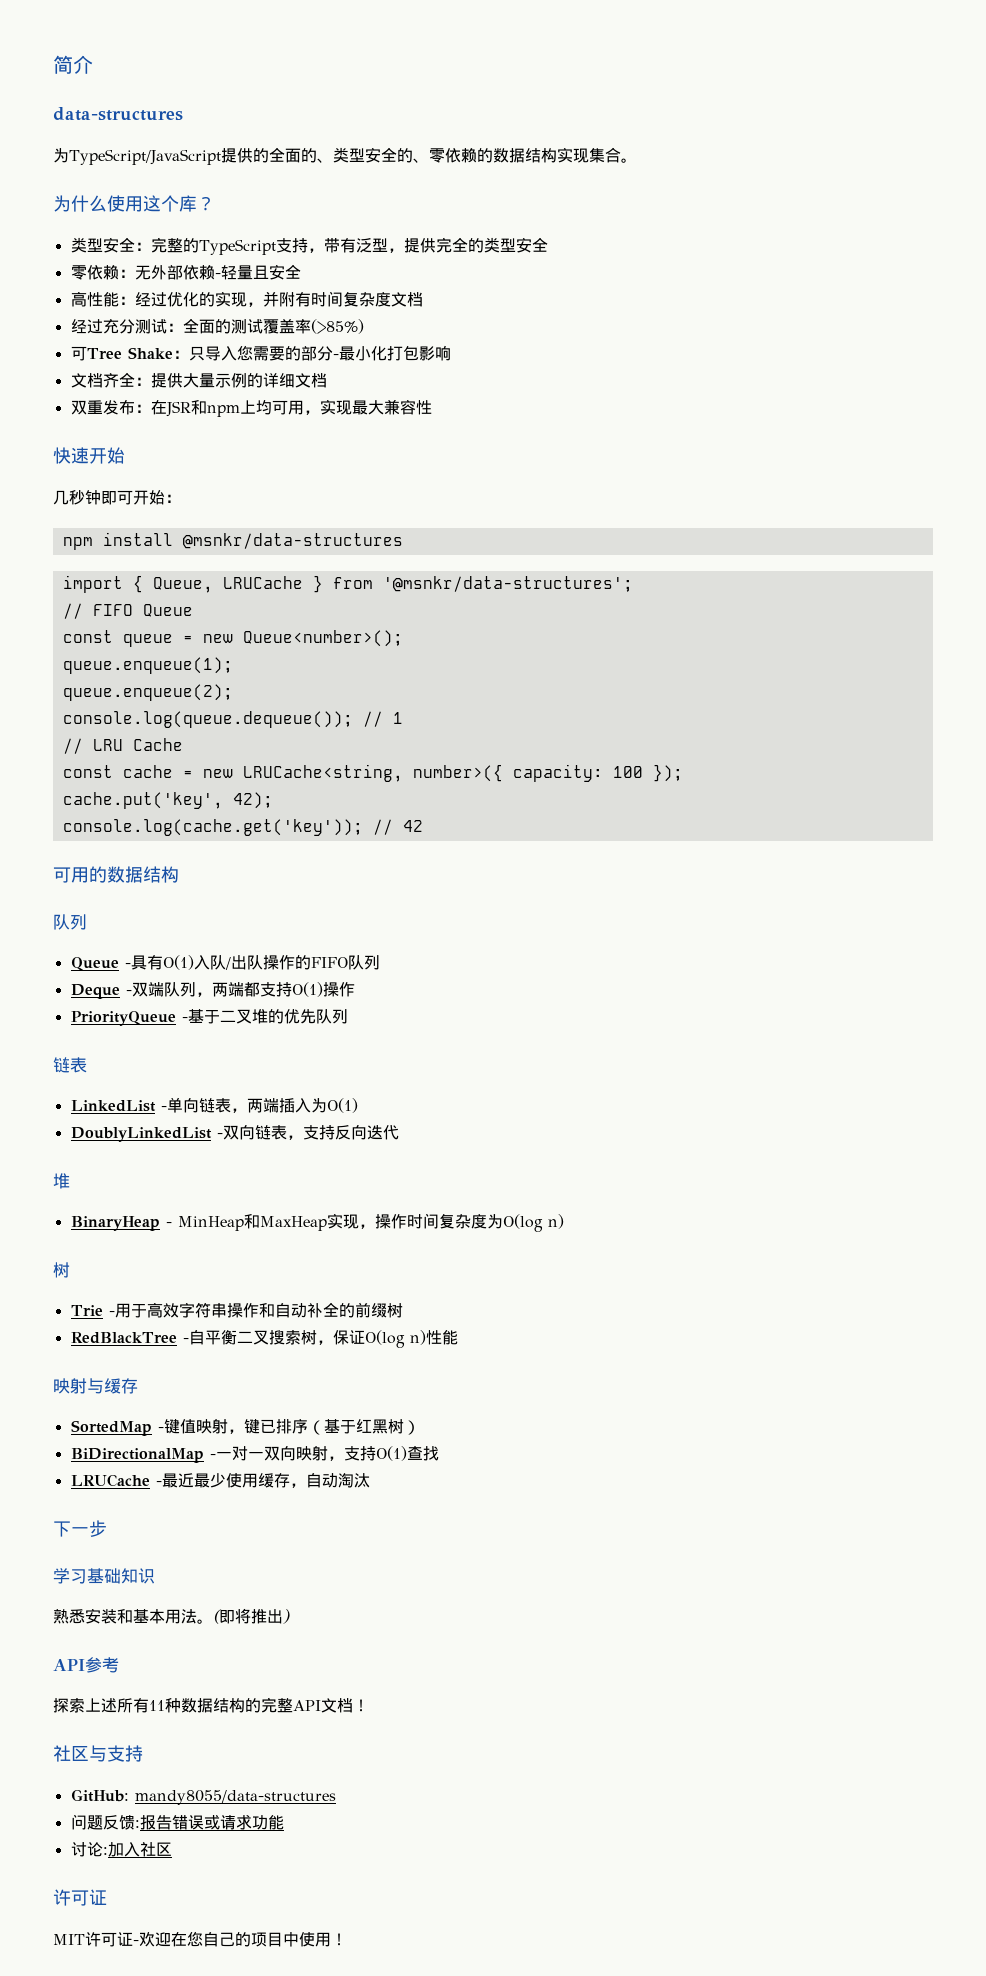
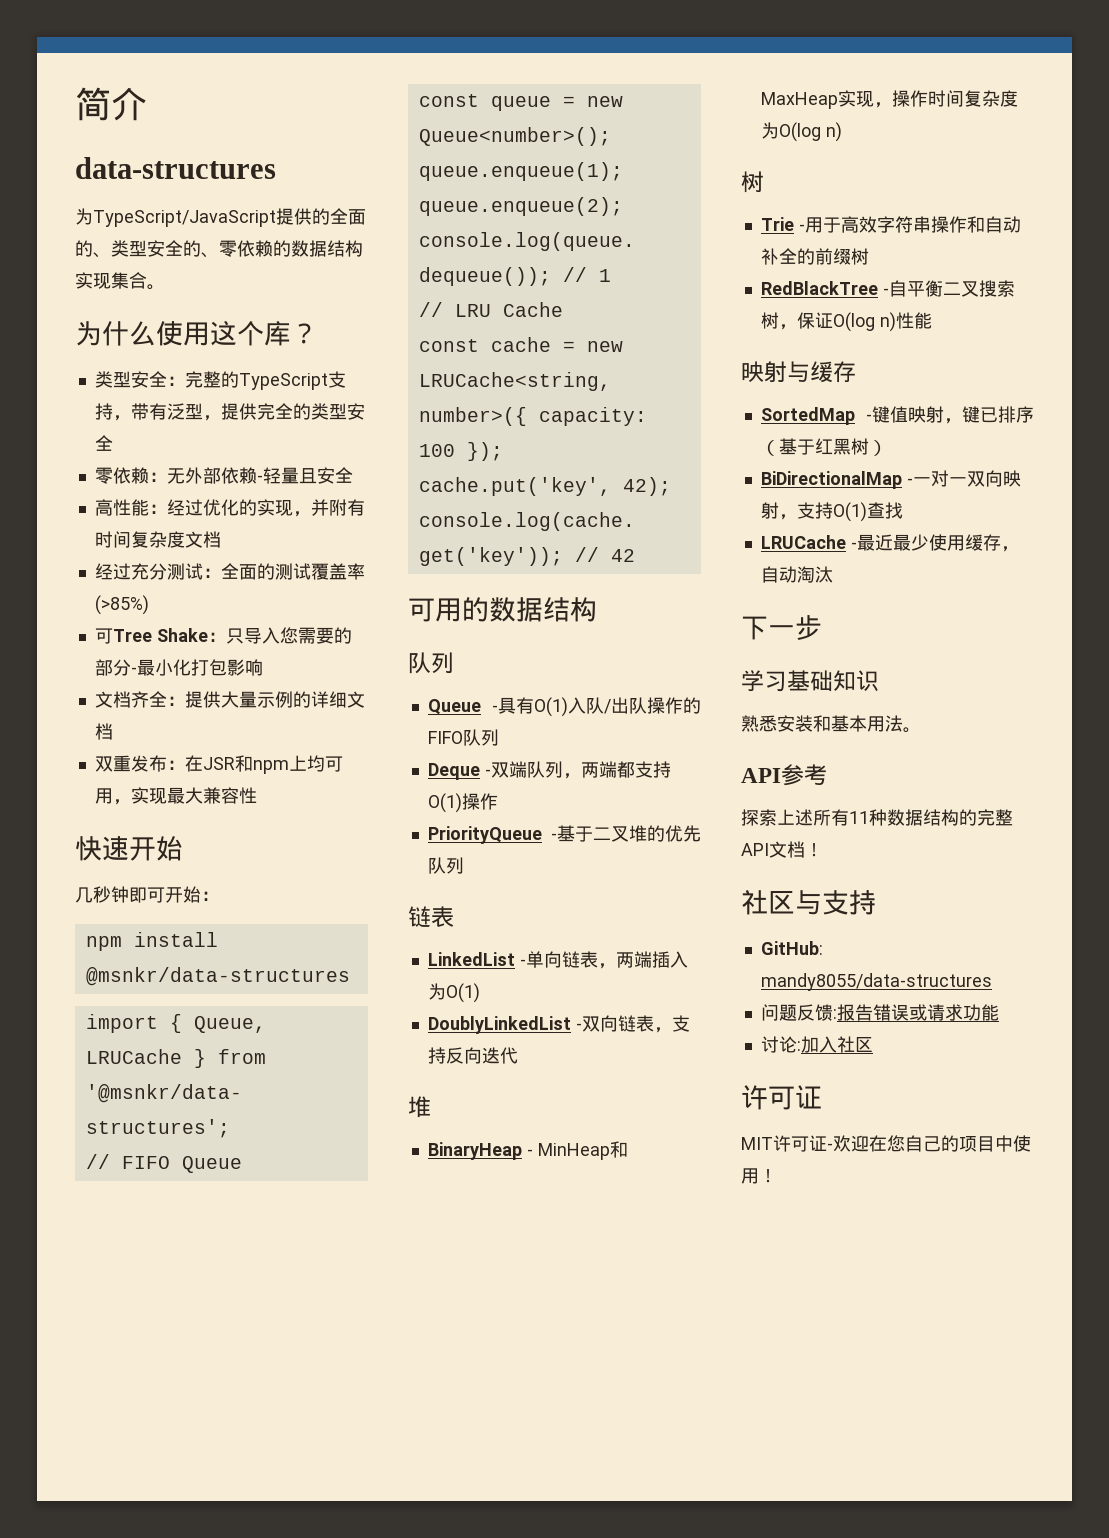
- (即将推出)

